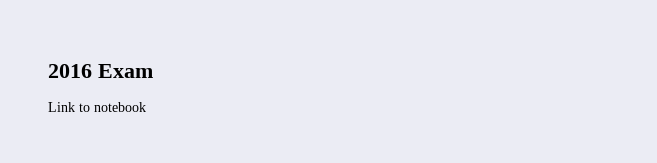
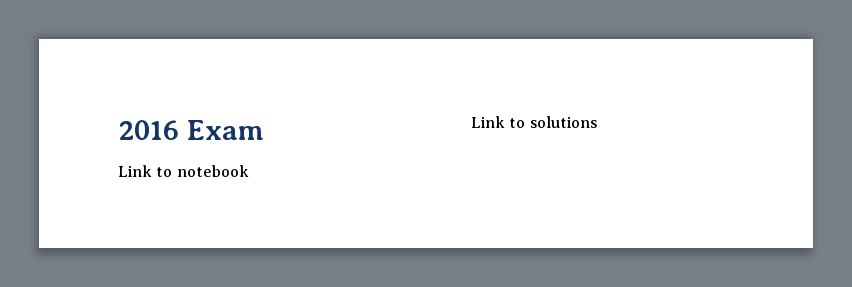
+ Link to solutions

